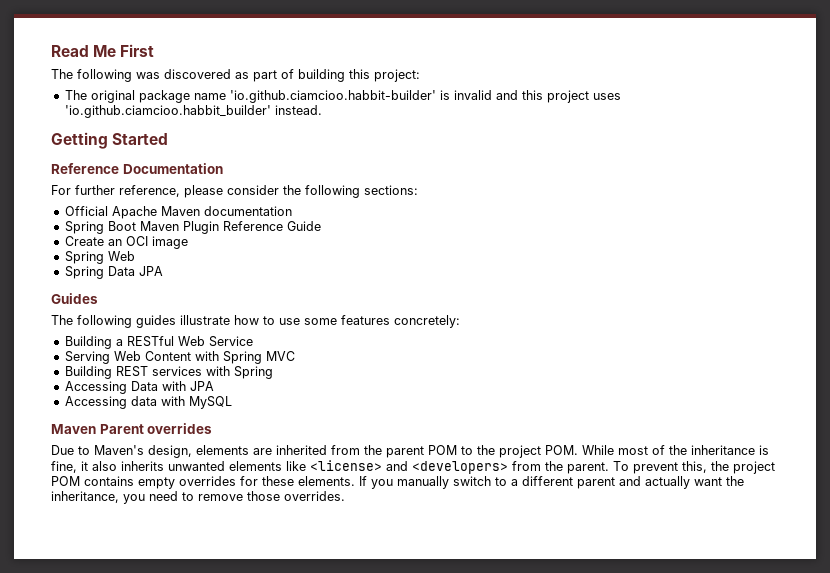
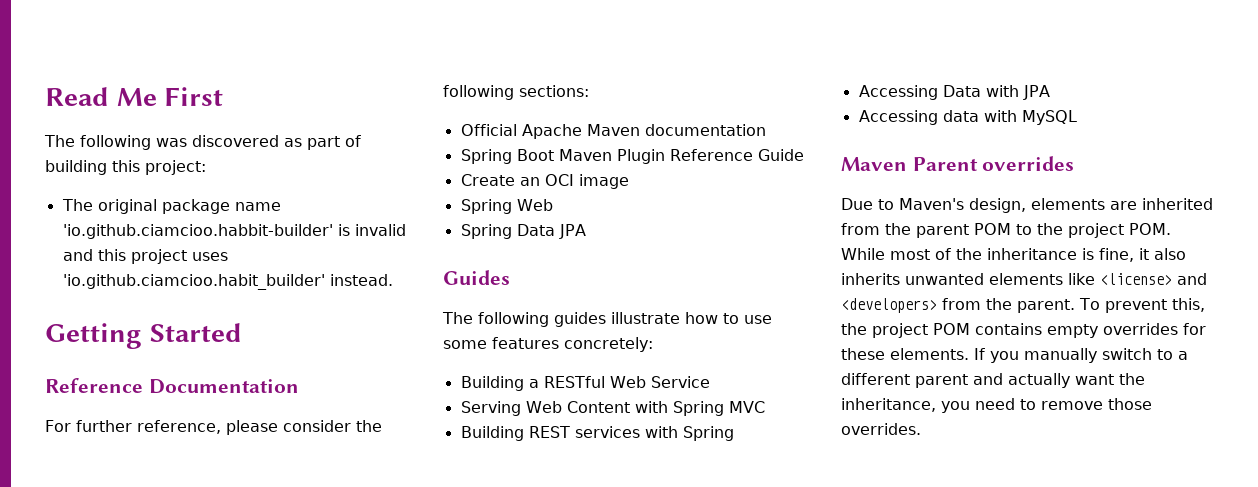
- The original package name 'io.github.ciamcioo.habbit-builder' is invalid and this project uses 'io.github.ciamcioo.habbit_builder' instead.
+ The original package name 'io.github.ciamcioo.habbit-builder' is invalid and this project uses 'io.github.ciamcioo.habit_builder' instead.

